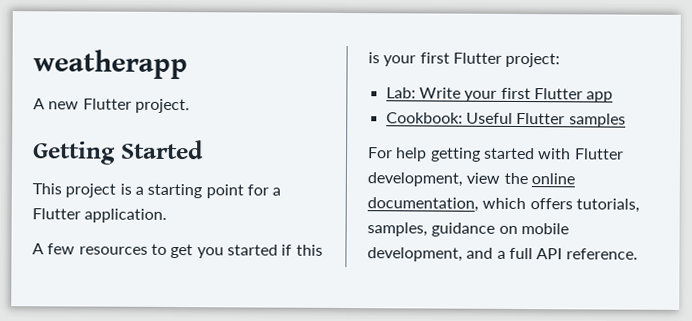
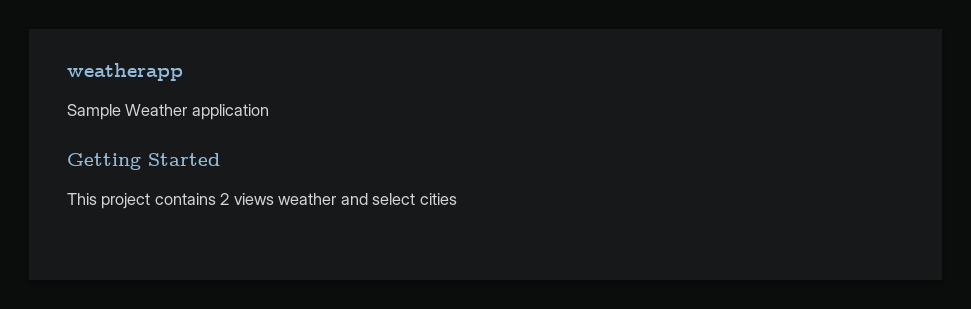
- A new Flutter project.
+ Sample Weather application
- This project is a starting point for a Flutter application.
- A few resources to get you started if this is your first Flutter project:
- Lab: Write your first Flutter app
- Cookbook: Useful Flutter samples
- For help getting started with Flutter development, view the online documentation, which offers tutorials, samples, guidance on mobile development, and a full API reference.
+ This project contains 2 views weather and select cities

